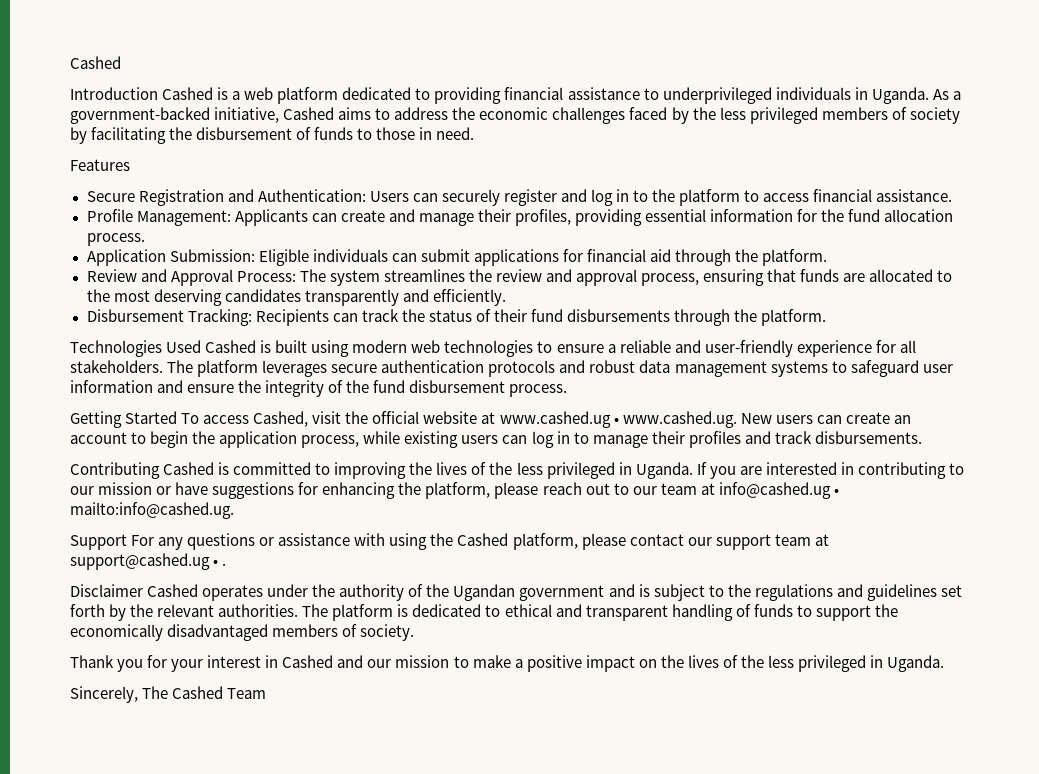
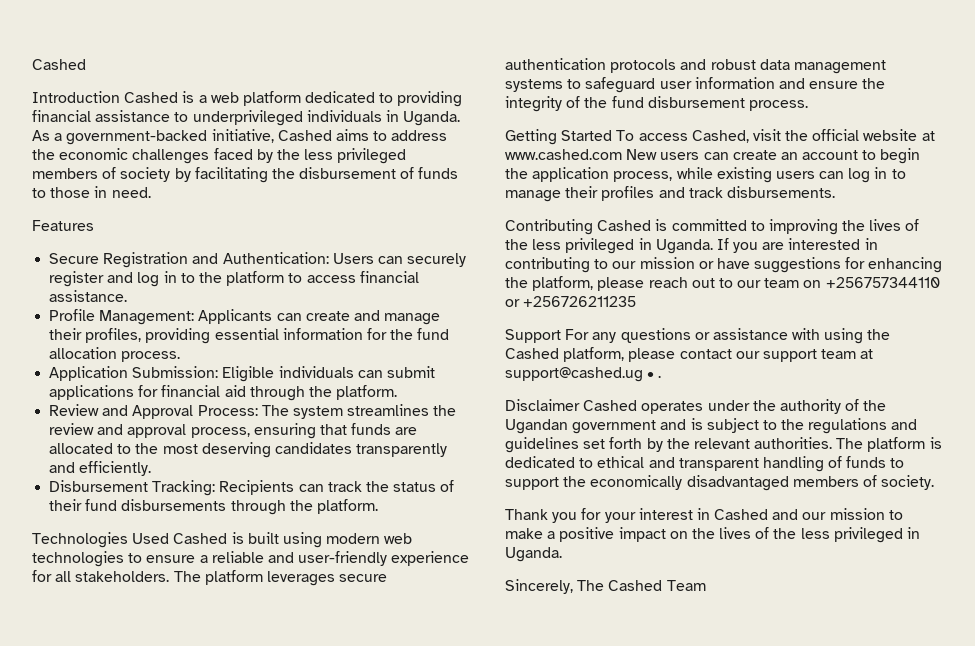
- Getting Started To access Cashed, visit the official website at www.cashed.ug • www.cashed.ug. New users can create an account to begin the application process, while existing users can log in to manage their profiles and track disbursements.
+ Getting Started To access Cashed, visit the official website at www.cashed.com New users can create an account to begin the application process, while existing users can log in to manage their profiles and track disbursements.
- If you are interested in contributing to our mission or have suggestions for enhancing the platform, please reach out to our team at info@cashed.ug • mailto:info@cashed.ug.
+ If you are interested in contributing to our mission or have suggestions for enhancing the platform, please reach out to our team on +256757344110 or +256726211235

